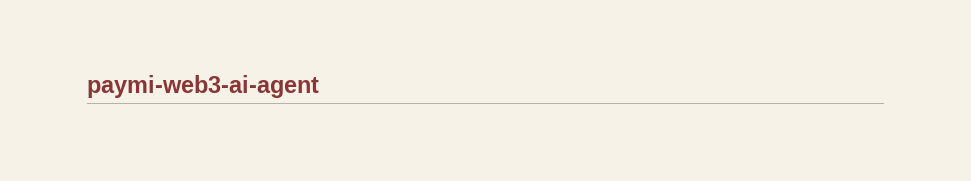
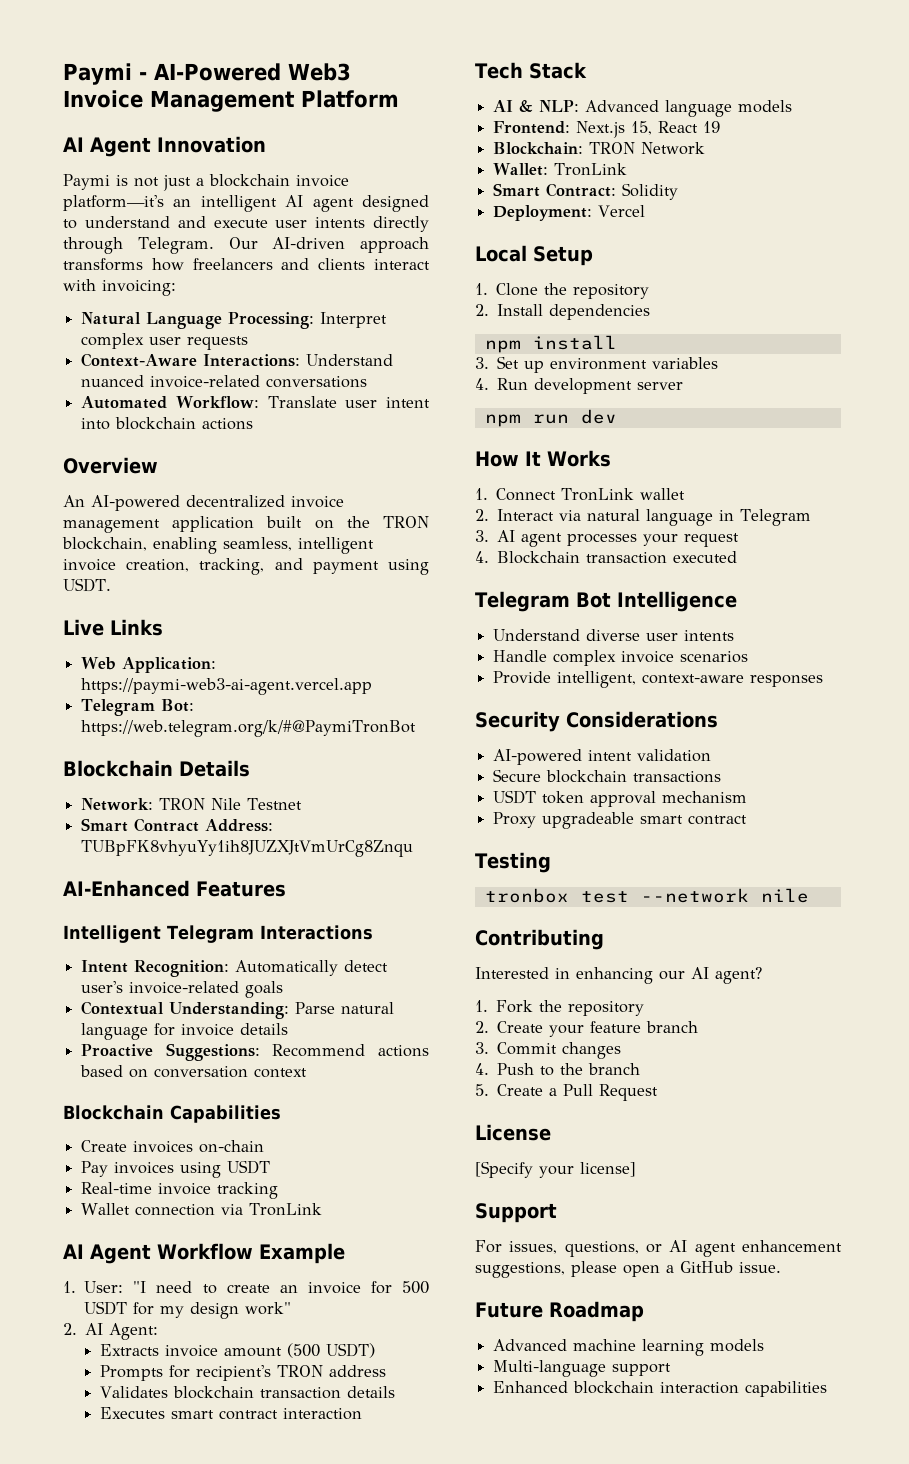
- paymi-web3-ai-agent
+ Paymi - AI-Powered Web3 Invoice Management Platform
+ AI Agent Innovation
+ Paymi is not just a blockchain invoice platform—it's an intelligent AI agent designed to understand and execute user intents directly through Telegram. Our AI-driven approach transforms how freelancers and clients interact with invoicing:
+ Natural Language Processing: Interpret complex user requests
+ Context-Aware Interactions: Understand nuanced invoice-related conversations
+ Automated Workflow: Translate user intent into blockchain actions
+ Overview
+ An AI-powered decentralized invoice management application built on the TRON blockchain, enabling seamless, intelligent invoice creation, tracking, and payment using USDT.
+ Live Links
+ Web Application: https://paymi-web3-ai-agent.vercel.app
+ Telegram Bot: https://web.telegram.org/k/#@PaymiTronBot
+ Blockchain Details
+ Network: TRON Nile Testnet
+ Smart Contract Address: TUBpFK8vhyuYy1ih8JUZXJtVmUrCg8Znqu
+ AI-Enhanced Features
+ Intelligent Telegram Interactions
+ Intent Recognition: Automatically detect user's invoice-related goals
+ Contextual Understanding: Parse natural language for invoice details
+ Proactive Suggestions: Recommend actions based on conversation context
+ Blockchain Capabilities
+ Create invoices on-chain
+ Pay invoices using USDT
+ Real-time invoice tracking
+ Wallet connection via TronLink
+ AI Agent Workflow Example
+ 1. User: "I need to create an invoice for 500 USDT for my design work"
+ 2. AI Agent:
+ Extracts invoice amount (500 USDT)
+ Prompts for recipient's TRON address
+ Validates blockchain transaction details
+ Executes smart contract interaction
+ Tech Stack
+ AI & NLP: Advanced language models
+ Frontend: Next.js 15, React 19
+ Blockchain: TRON Network
+ Wallet: TronLink
+ Smart Contract: Solidity
+ Deployment: Vercel
+ Local Setup
+ 1. Clone the repository
+ 2. Install dependencies
+ npm install
+ 3. Set up environment variables
+ 4. Run development server
+ npm run dev
+ How It Works
+ 1. Connect TronLink wallet
+ 2. Interact via natural language in Telegram
+ 3. AI agent processes your request
+ 4. Blockchain transaction executed
+ Telegram Bot Intelligence
+ Understand diverse user intents
+ Handle complex invoice scenarios
+ Provide intelligent, context-aware responses
+ Security Considerations
+ AI-powered intent validation
+ Secure blockchain transactions
+ USDT token approval mechanism
+ Proxy upgradeable smart contract
+ Testing
+ tronbox test --network nile
+ Contributing
+ Interested in enhancing our AI agent?
+ 1. Fork the repository
+ 2. Create your feature branch
+ 3. Commit changes
+ 4. Push to the branch
+ 5. Create a Pull Request
+ License
+ [Specify your license]
+ Support
+ For issues, questions, or AI agent enhancement suggestions, please open a GitHub issue.
+ Future Roadmap
+ Advanced machine learning models
+ Multi-language support
+ Enhanced blockchain interaction capabilities

